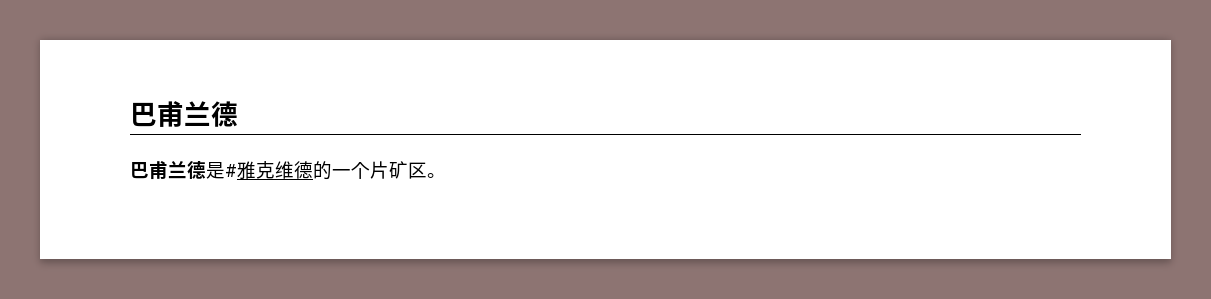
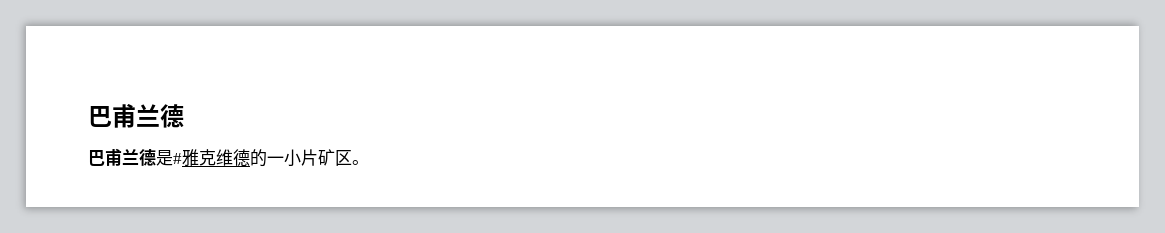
- 巴甫兰德是#雅克维德的一个片矿区。
+ 巴甫兰德是#雅克维德的一小片矿区。

